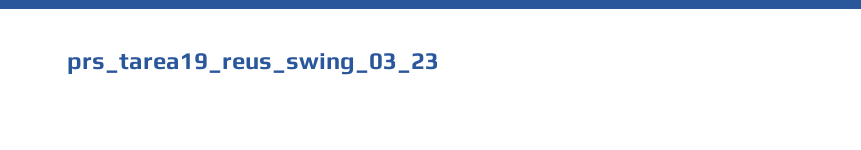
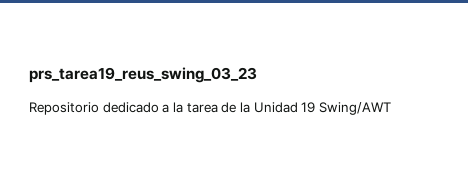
+ Repositorio dedicado a la tarea de la Unidad 19 Swing/AWT

